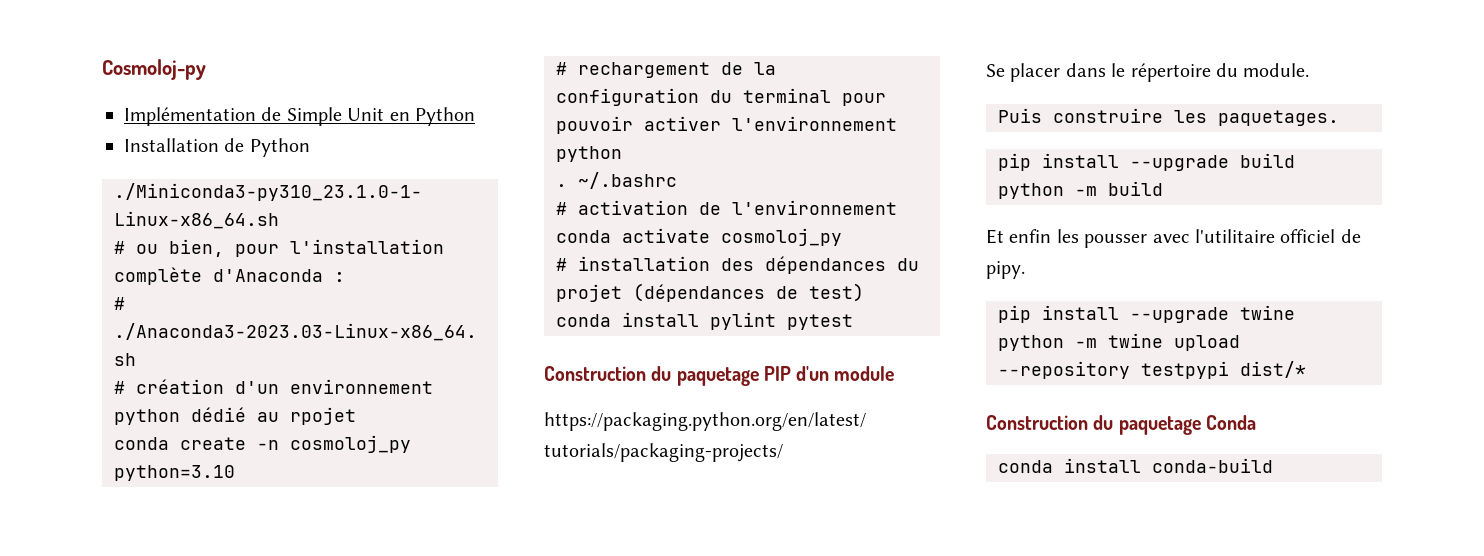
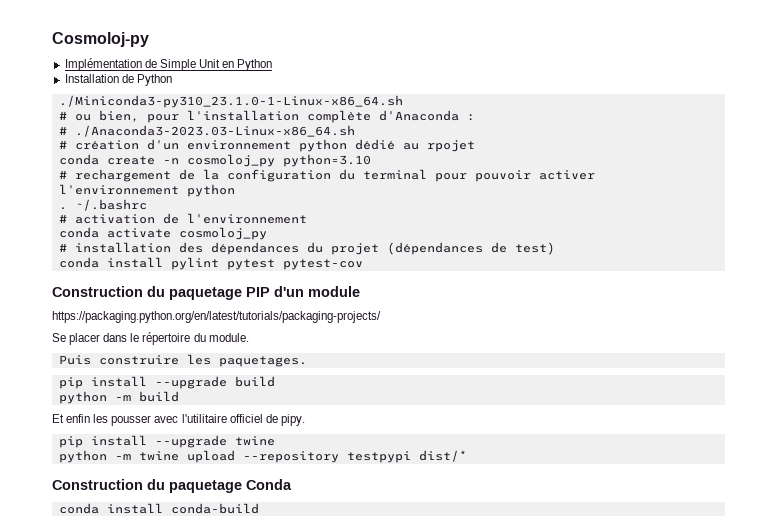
- conda install pylint pytest
+ conda install pylint pytest pytest-cov

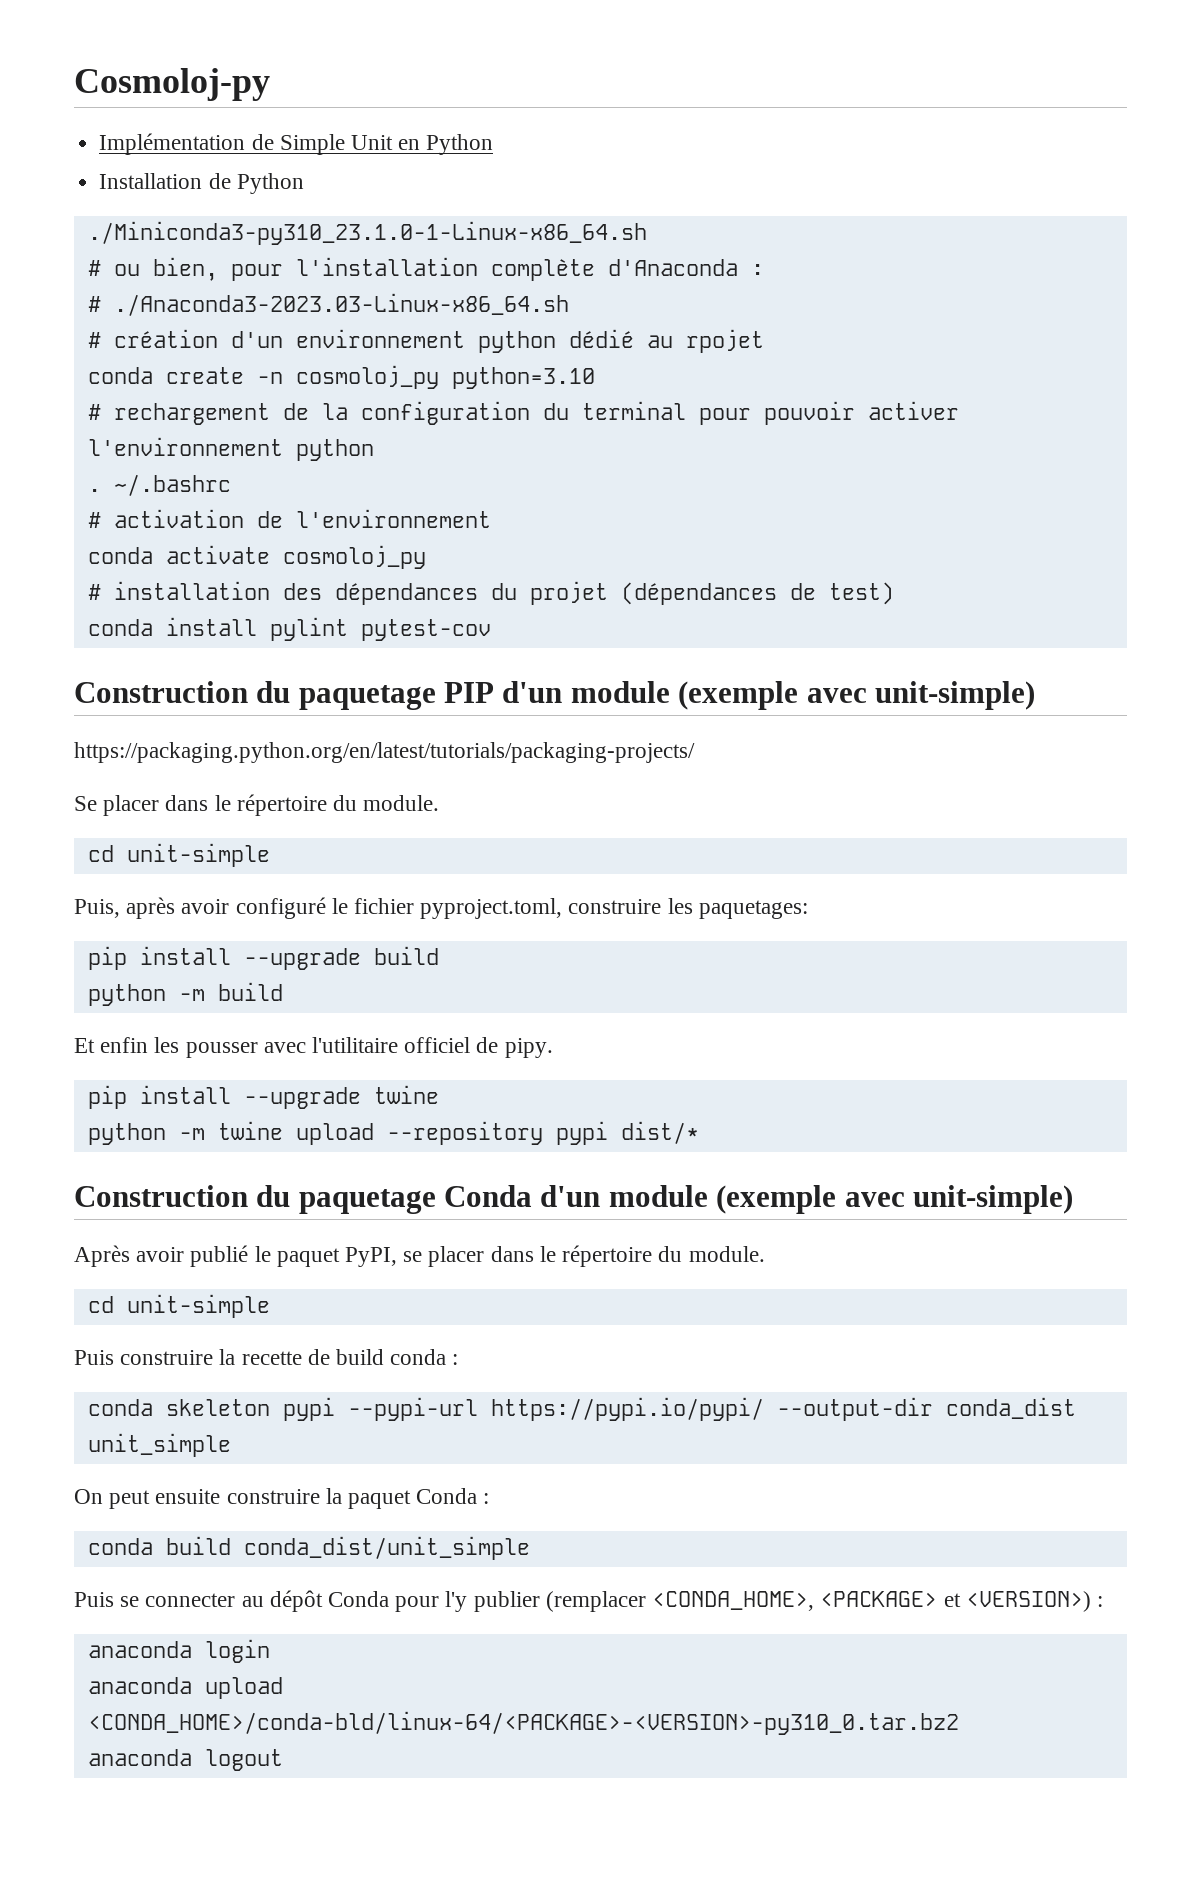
- conda install pylint pytest pytest-cov
+ conda install pylint pytest-cov
- Construction du paquetage PIP d'un module
+ Construction du paquetage PIP d'un module (exemple avec unit-simple)
  Se placer dans le répertoire du module.
- Puis construire les paquetages.
+ cd unit-simple
+ Puis, après avoir configuré le fichier pyproject.toml, construire les paquetages:
- python -m twine upload --repository testpypi dist/*
+ python -m twine upload --repository pypi dist/*
- Construction du paquetage Conda
- conda install conda-build
+ Construction du paquetage Conda d'un module (exemple avec unit-simple)
+ Après avoir publié le paquet PyPI, se placer dans le répertoire du module.
+ cd unit-simple
+ Puis construire la recette de build conda :
+ conda skeleton pypi --pypi-url https://pypi.io/pypi/ --output-dir conda_dist unit_simple
+ On peut ensuite construire la paquet Conda :
+ conda build conda_dist/unit_simple
+ Puis se connecter au dépôt Conda pour l'y publier (remplacer <CONDA_HOME>, <PACKAGE> et <VERSION>) :
+ anaconda login
+ anaconda upload <CONDA_HOME>/conda-bld/linux-64/<PACKAGE>-<VERSION>-py310_0.tar.bz2
+ anaconda logout

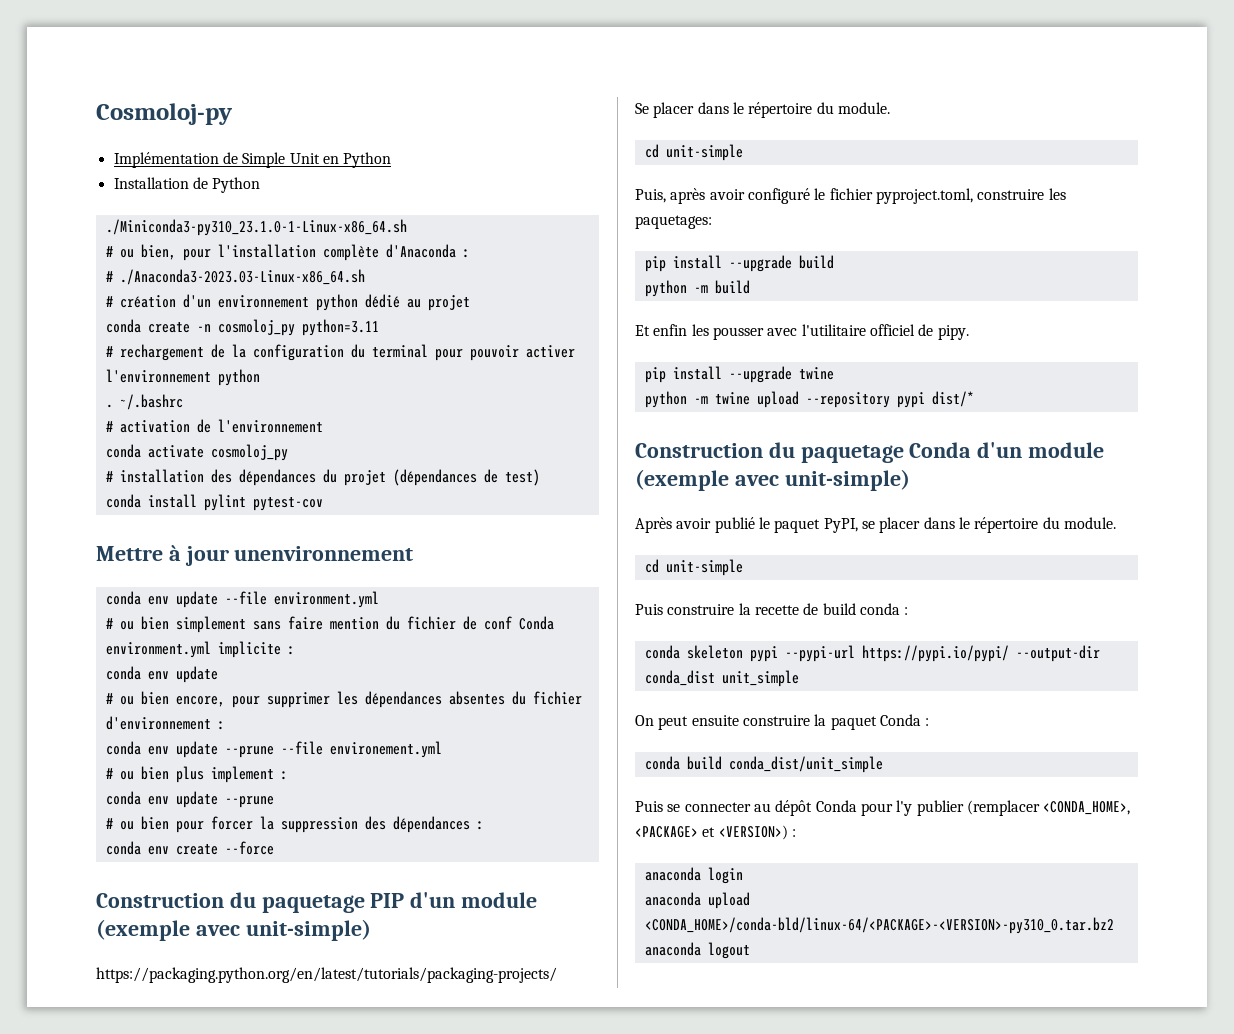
- # création d'un environnement python dédié au rpojet
+ # création d'un environnement python dédié au projet
- conda create -n cosmoloj_py python=3.10
+ conda create -n cosmoloj_py python=3.11
+ Mettre à jour unenvironnement
+ conda env update --file environment.yml
+ # ou bien simplement sans faire mention du fichier de conf Conda environment.yml implicite :
+ conda env update
+ # ou bien encore, pour supprimer les dépendances absentes du fichier d'environnement :
+ conda env update --prune --file environement.yml
+ # ou bien plus implement :
+ conda env update --prune
+ # ou bien pour forcer la suppression des dépendances :
+ conda env create --force

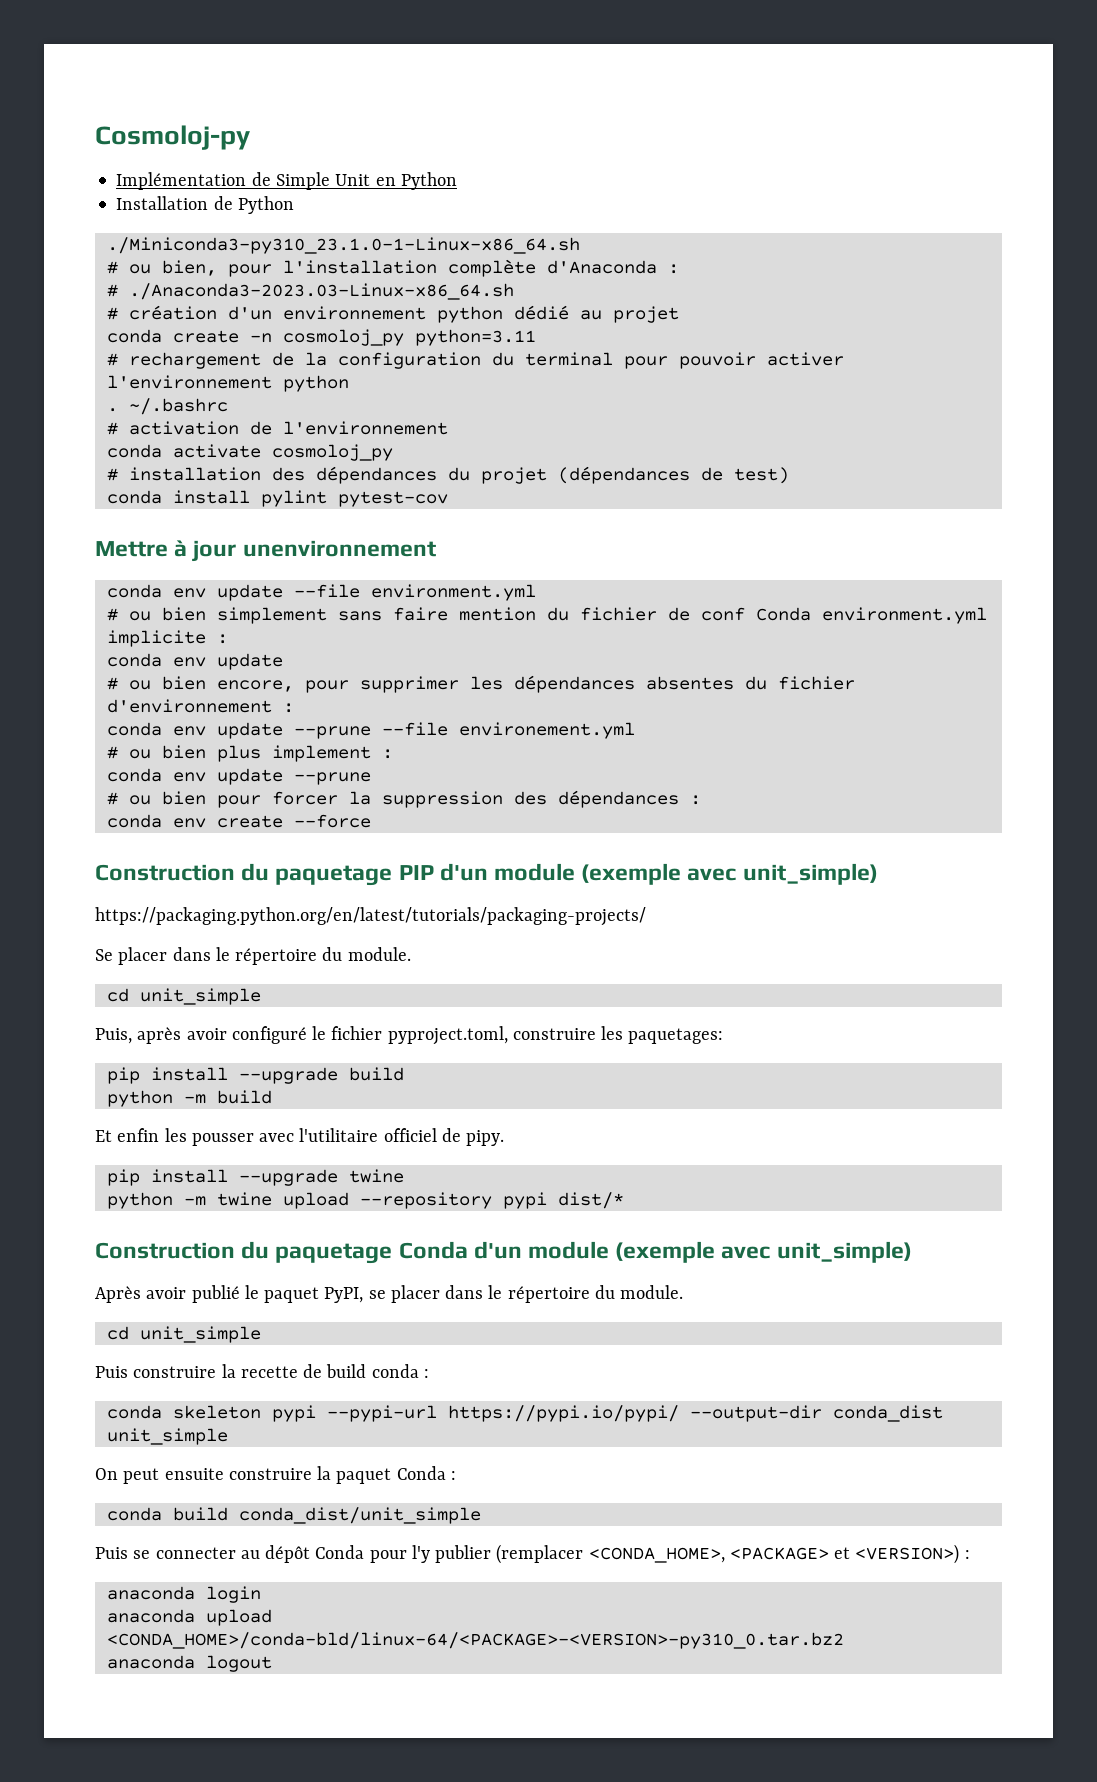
- Construction du paquetage PIP d'un module (exemple avec unit-simple)
+ Construction du paquetage PIP d'un module (exemple avec unit_simple)
  Se placer dans le répertoire du module.
- cd unit-simple
+ cd unit_simple
- Construction du paquetage Conda d'un module (exemple avec unit-simple)
+ Construction du paquetage Conda d'un module (exemple avec unit_simple)
  Après avoir publié le paquet PyPI, se placer dans le répertoire du module.
- cd unit-simple
+ cd unit_simple

